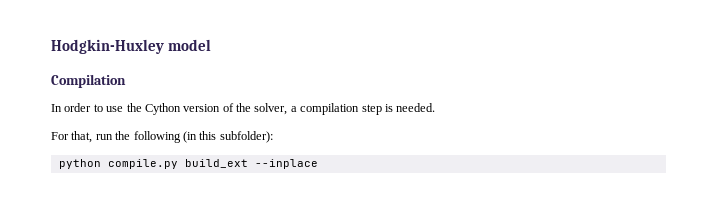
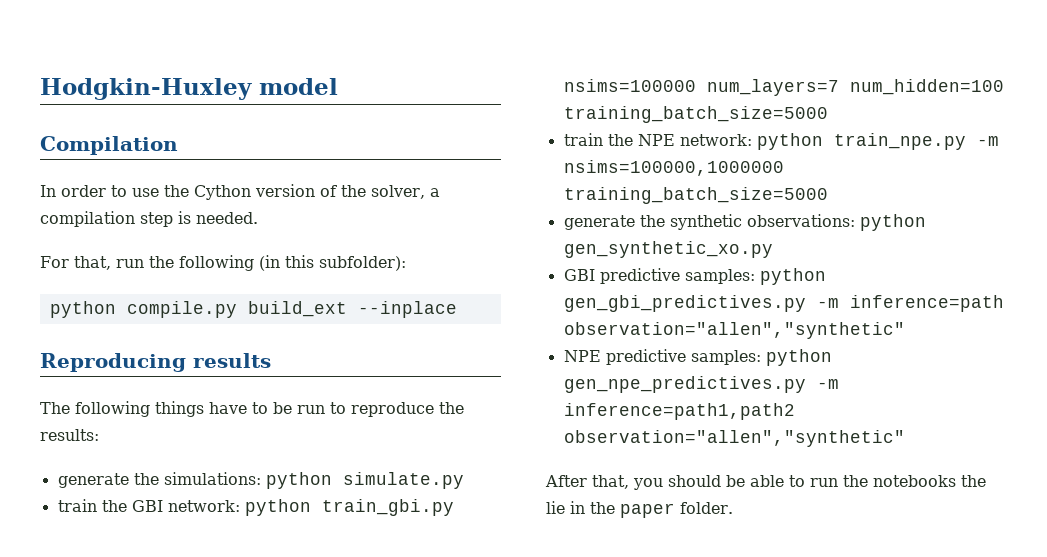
+ Reproducing results
+ The following things have to be run to reproduce the results:
+ generate the simulations: python simulate.py
+ train the GBI network: python train_gbi.py nsims=100000 num_layers=7 num_hidden=100 training_batch_size=5000
+ train the NPE network: python train_npe.py -m nsims=100000,1000000 training_batch_size=5000
+ generate the synthetic observations: python gen_synthetic_xo.py
+ GBI predictive samples: python gen_gbi_predictives.py -m inference=path observation="allen","synthetic"
+ NPE predictive samples: python gen_npe_predictives.py -m inference=path1,path2 observation="allen","synthetic"
+ After that, you should be able to run the notebooks the lie in the paper folder.

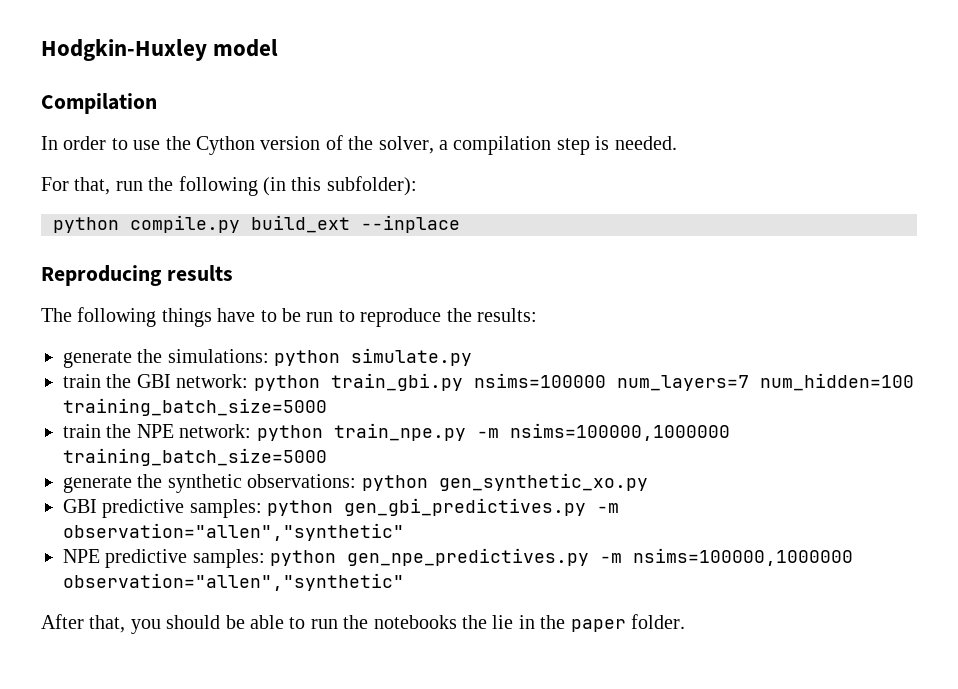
- GBI predictive samples: python gen_gbi_predictives.py -m inference=path observation="allen","synthetic"
+ GBI predictive samples: python gen_gbi_predictives.py -m observation="allen","synthetic"
- NPE predictive samples: python gen_npe_predictives.py -m inference=path1,path2 observation="allen","synthetic"
+ NPE predictive samples: python gen_npe_predictives.py -m nsims=100000,1000000 observation="allen","synthetic"

